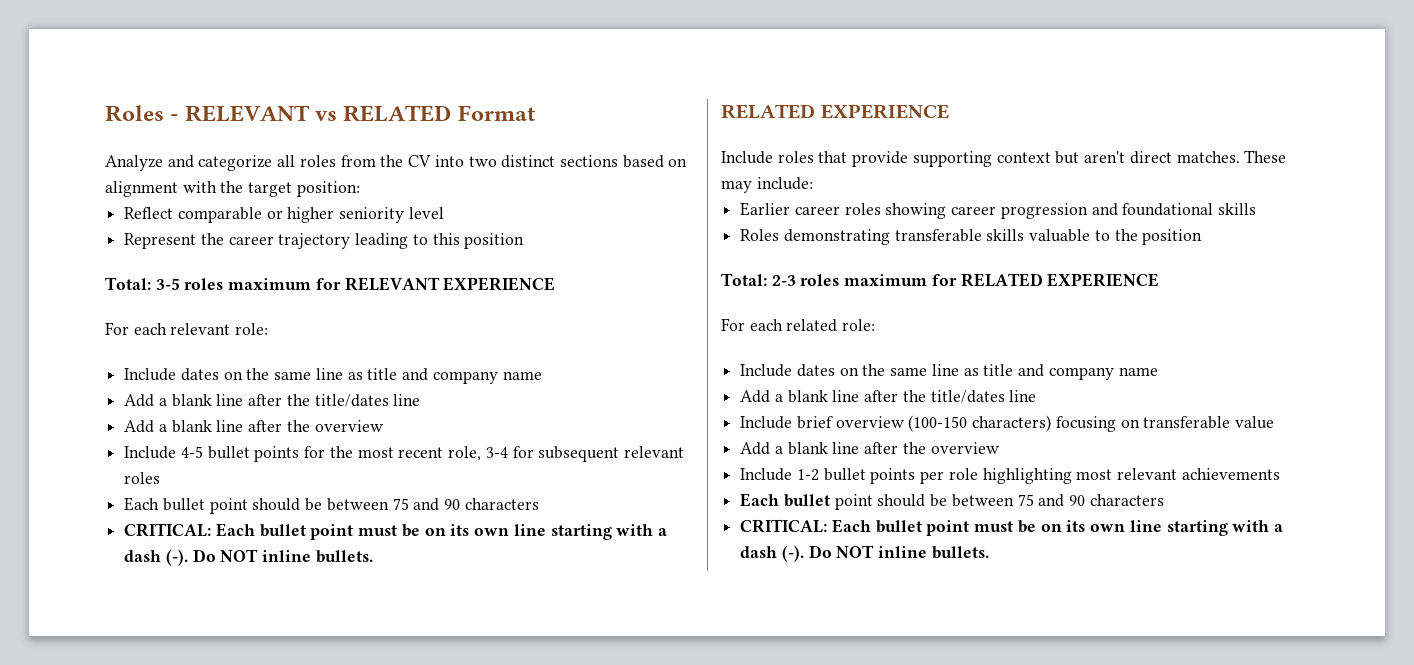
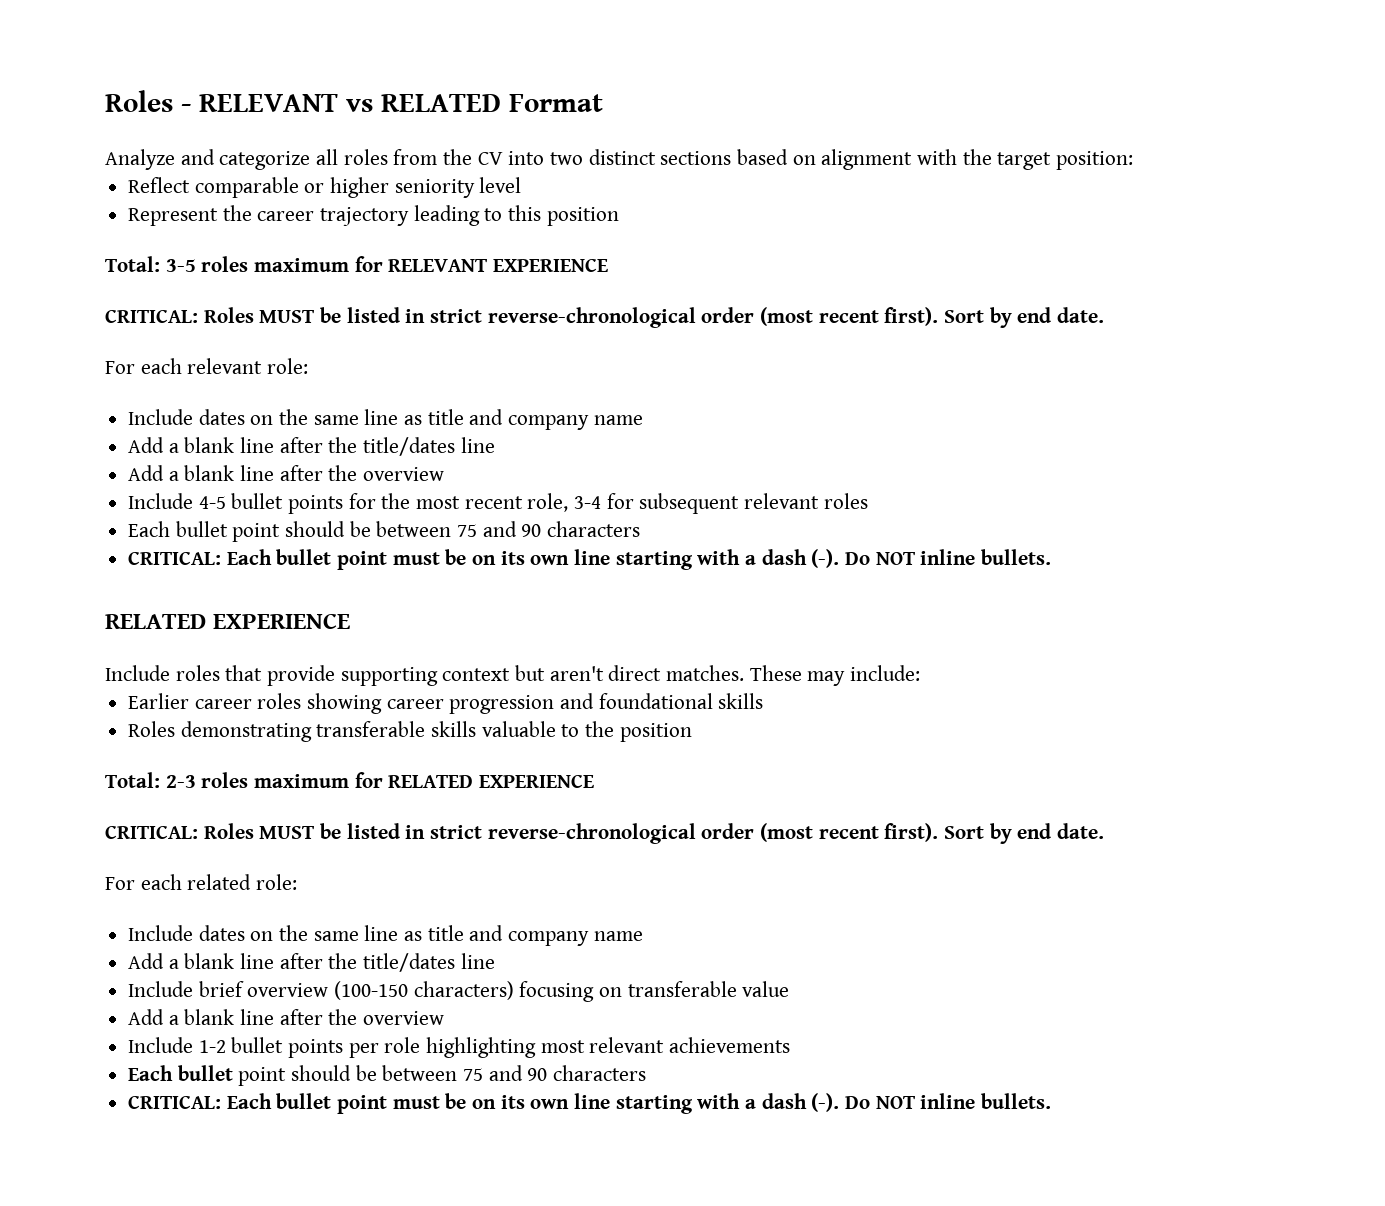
  Total: 3-5 roles maximum for RELEVANT EXPERIENCE
+ CRITICAL: Roles MUST be listed in strict reverse-chronological order (most recent first). Sort by end date.
  Total: 2-3 roles maximum for RELATED EXPERIENCE
+ CRITICAL: Roles MUST be listed in strict reverse-chronological order (most recent first). Sort by end date.

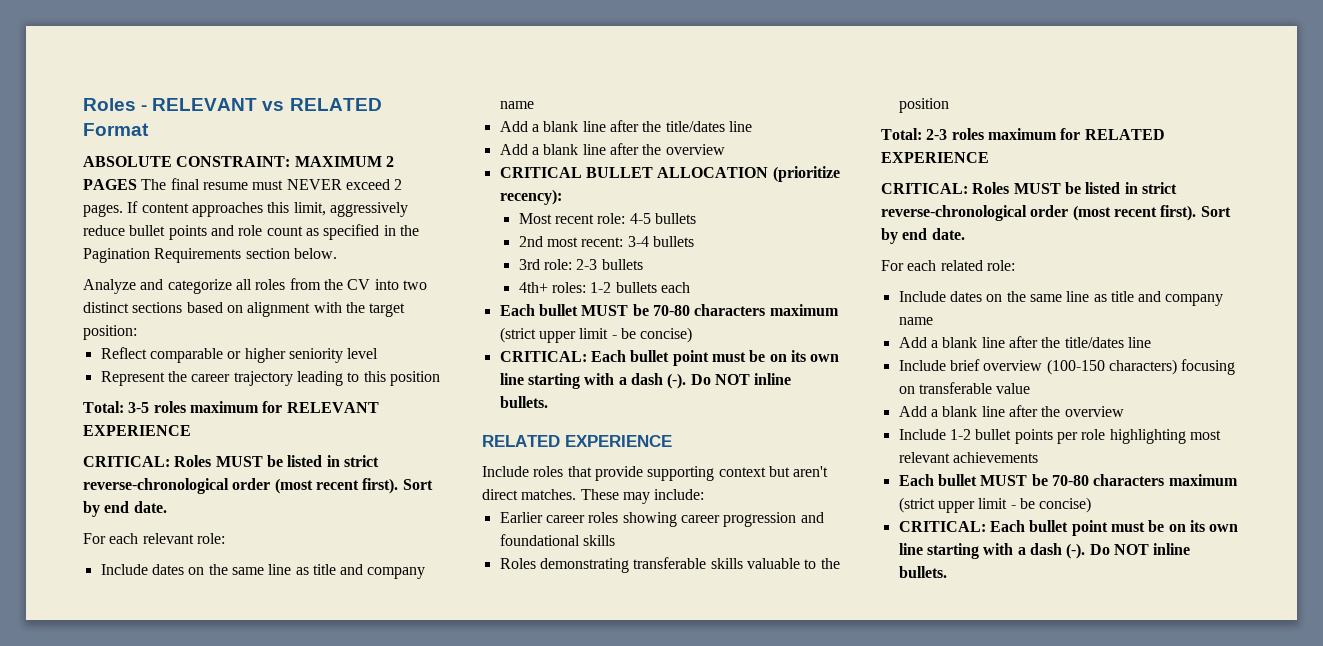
+ ABSOLUTE CONSTRAINT: MAXIMUM 2 PAGES The final resume must NEVER exceed 2 pages. If content approaches this limit, aggressively reduce bullet points and role count as specified in the Pagination Requirements section below.
- Include 4-5 bullet points for the most recent role, 3-4 for subsequent relevant roles
- Each bullet point should be between 75 and 90 characters
+ CRITICAL BULLET ALLOCATION (prioritize recency):
+ Most recent role: 4-5 bullets
+ 2nd most recent: 3-4 bullets
+ 3rd role: 2-3 bullets
+ 4th+ roles: 1-2 bullets each
+ Each bullet MUST be 70-80 characters maximum (strict upper limit - be concise)
  Include 1-2 bullet points per role highlighting most relevant achievements
- Each bullet point should be between 75 and 90 characters
+ Each bullet MUST be 70-80 characters maximum (strict upper limit - be concise)

